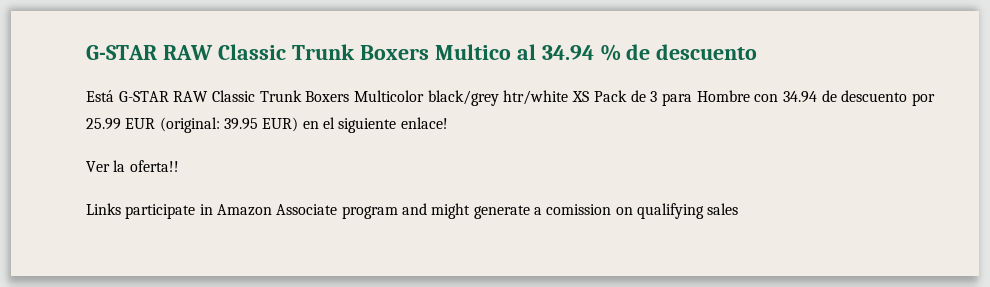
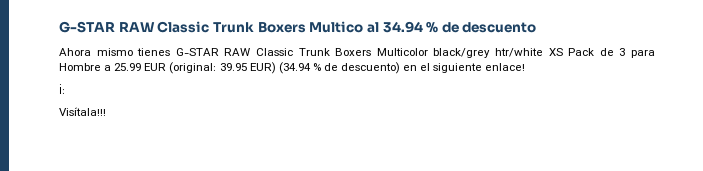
- Está G-STAR RAW Classic Trunk Boxers Multicolor black/grey htr/white XS Pack de 3 para Hombre con 34.94 de descuento por 25.99 EUR (original: 39.95 EUR) en el siguiente enlace!
+ Ahora mismo tienes G-STAR RAW Classic Trunk Boxers Multicolor black/grey htr/white XS Pack de 3 para Hombre a 25.99 EUR (original: 39.95 EUR) (34.94 % de descuento) en el siguiente enlace!
- Ver la oferta!!
- Links participate in Amazon Associate program and might generate a comission on qualifying sales
+ ℹ:
+ Visítala!!!

